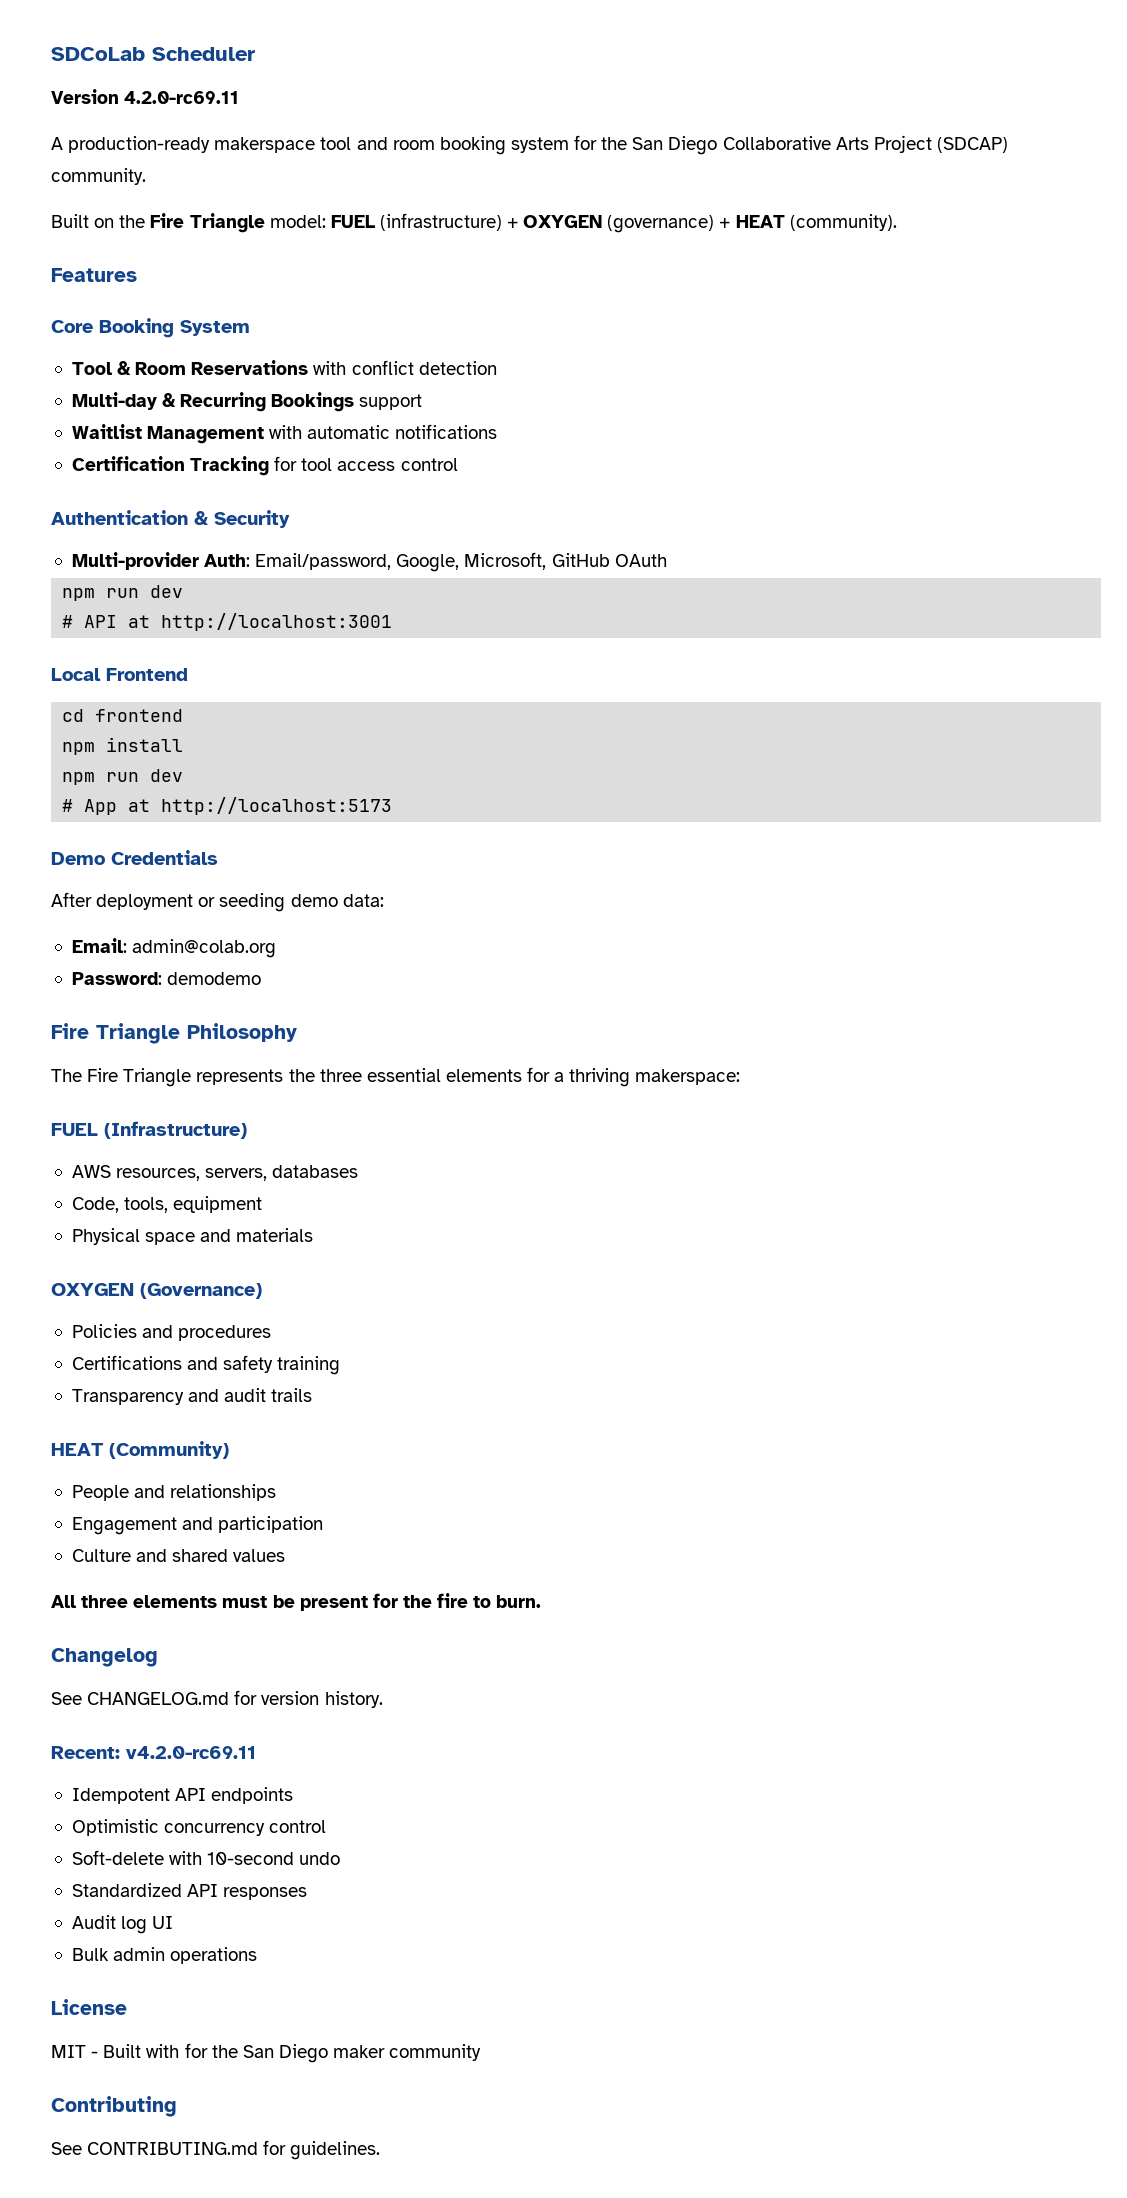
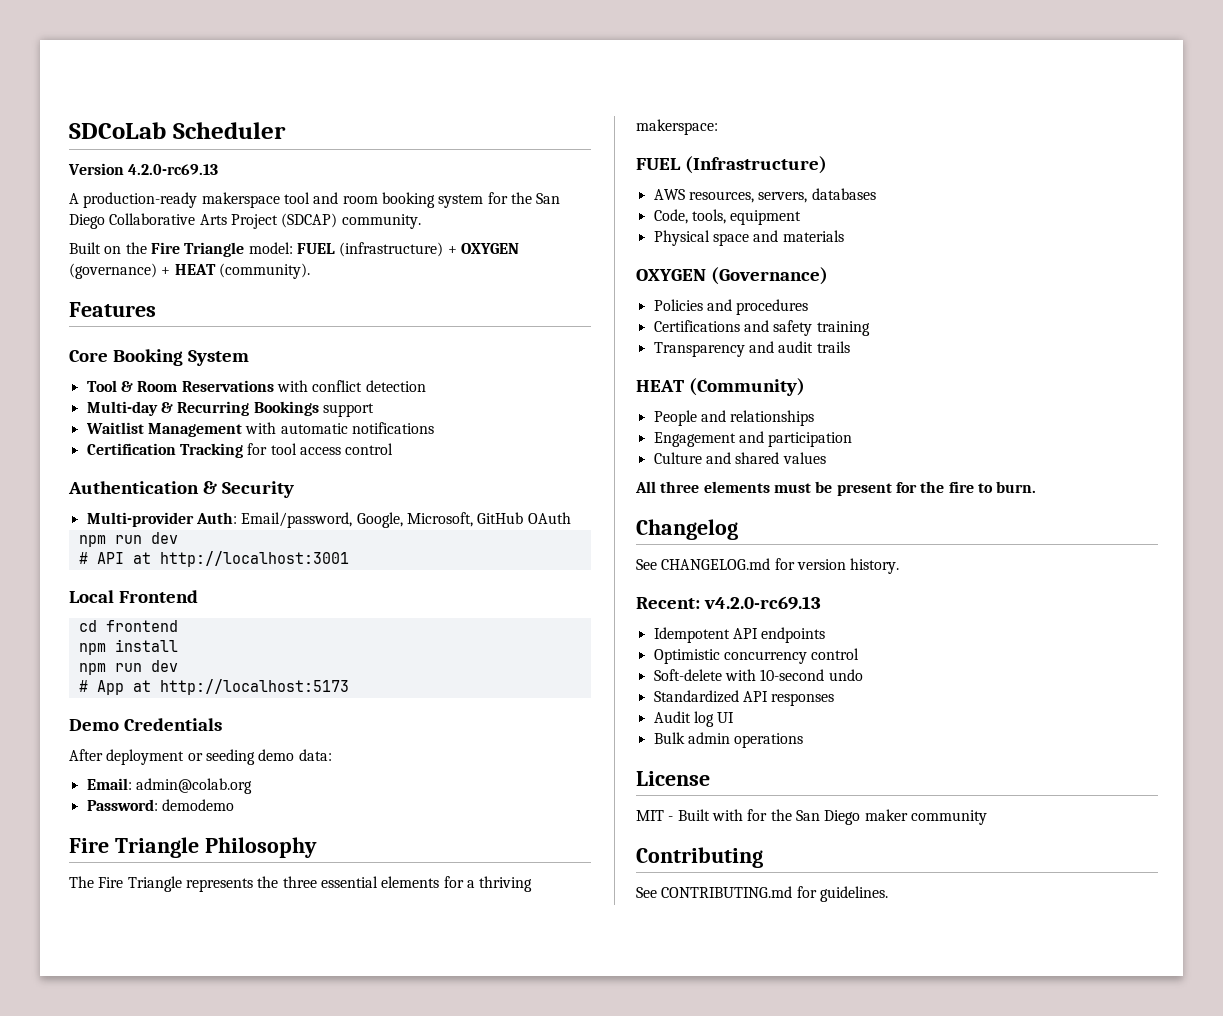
- Version 4.2.0-rc69.11
+ Version 4.2.0-rc69.13
- Recent: v4.2.0-rc69.11
+ Recent: v4.2.0-rc69.13

